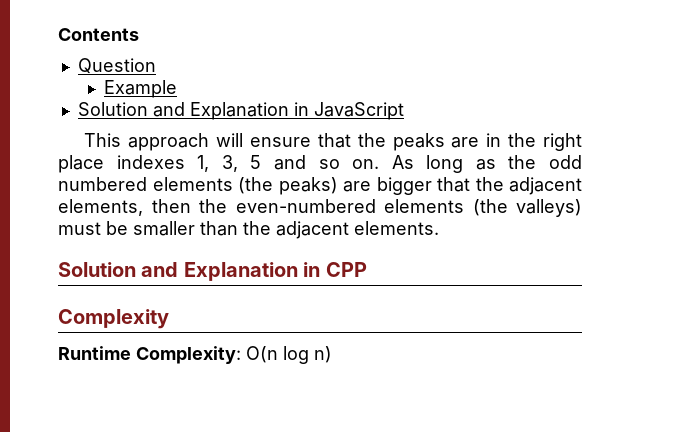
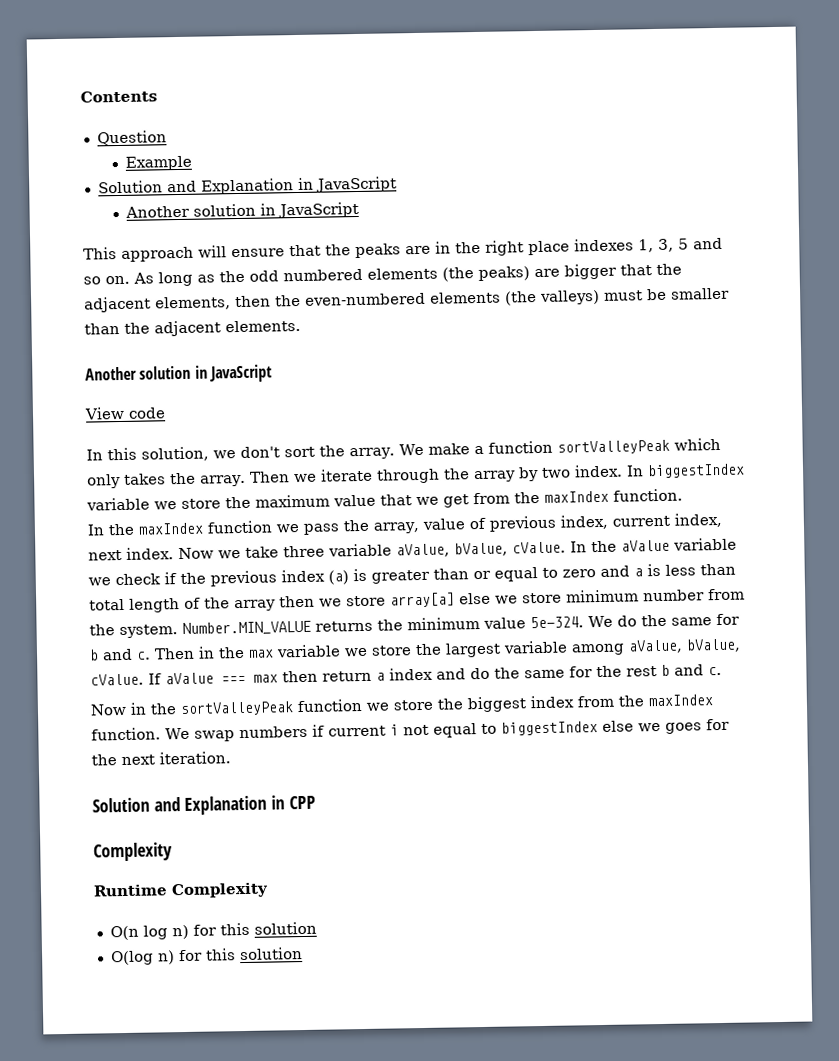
  Solution and Explanation in JavaScript
+ Another solution in JavaScript
  As long as the odd numbered elements (the peaks) are bigger that the adjacent elements, then the even-numbered elements (the valleys) must be smaller than the adjacent elements.
+ Another solution in JavaScript
+ View code
+ In this solution, we don't sort the array. We make a function sortValleyPeak which only takes the array. Then we iterate through the array by two index. In biggestIndex variable we store the maximum value that we get from the maxIndex function.
+ In the maxIndex function we pass the array, value of previous index, current index, next index. Now we take three variable aValue, bValue, cValue. In the aValue variable we check if the previous index (a) is greater than or equal to zero and a is less than total length of the array then we store array[a] else we store minimum number from the system. Number.MIN_VALUE returns the minimum value 5e-324. We do the same for b and c. Then in the max variable we store the largest variable among aValue, bValue, cValue. If aValue === max then return a index and do the same for the rest b and c.
+ Now in the sortValleyPeak function we store the biggest index from the maxIndex function. We swap numbers if current i not equal to biggestIndex else we goes for the next iteration.
- Runtime Complexity: O(n log n)
+ Runtime Complexity
+ O(n log n) for this solution
+ O(log n) for this solution

